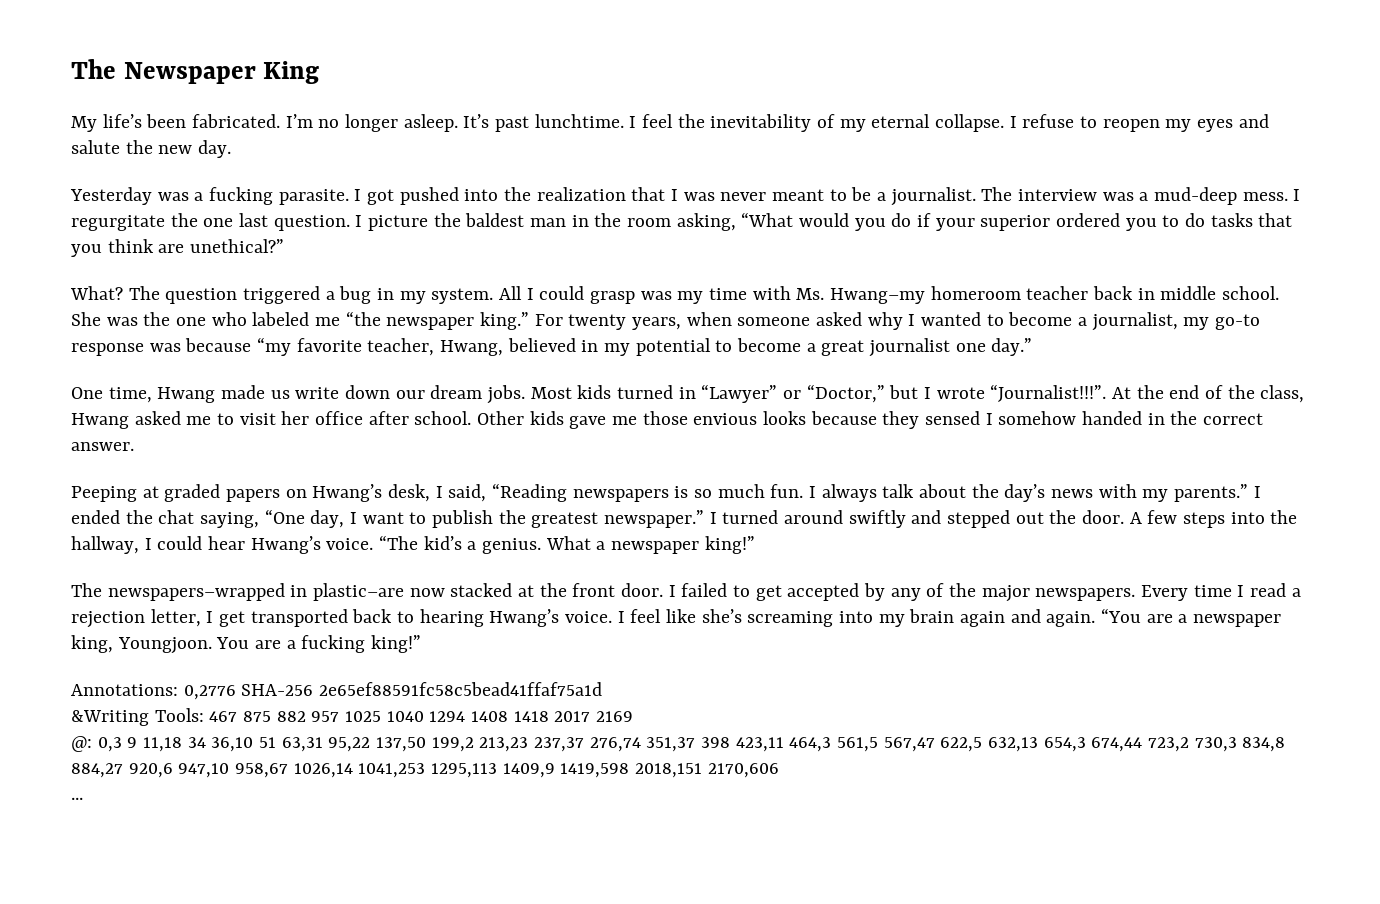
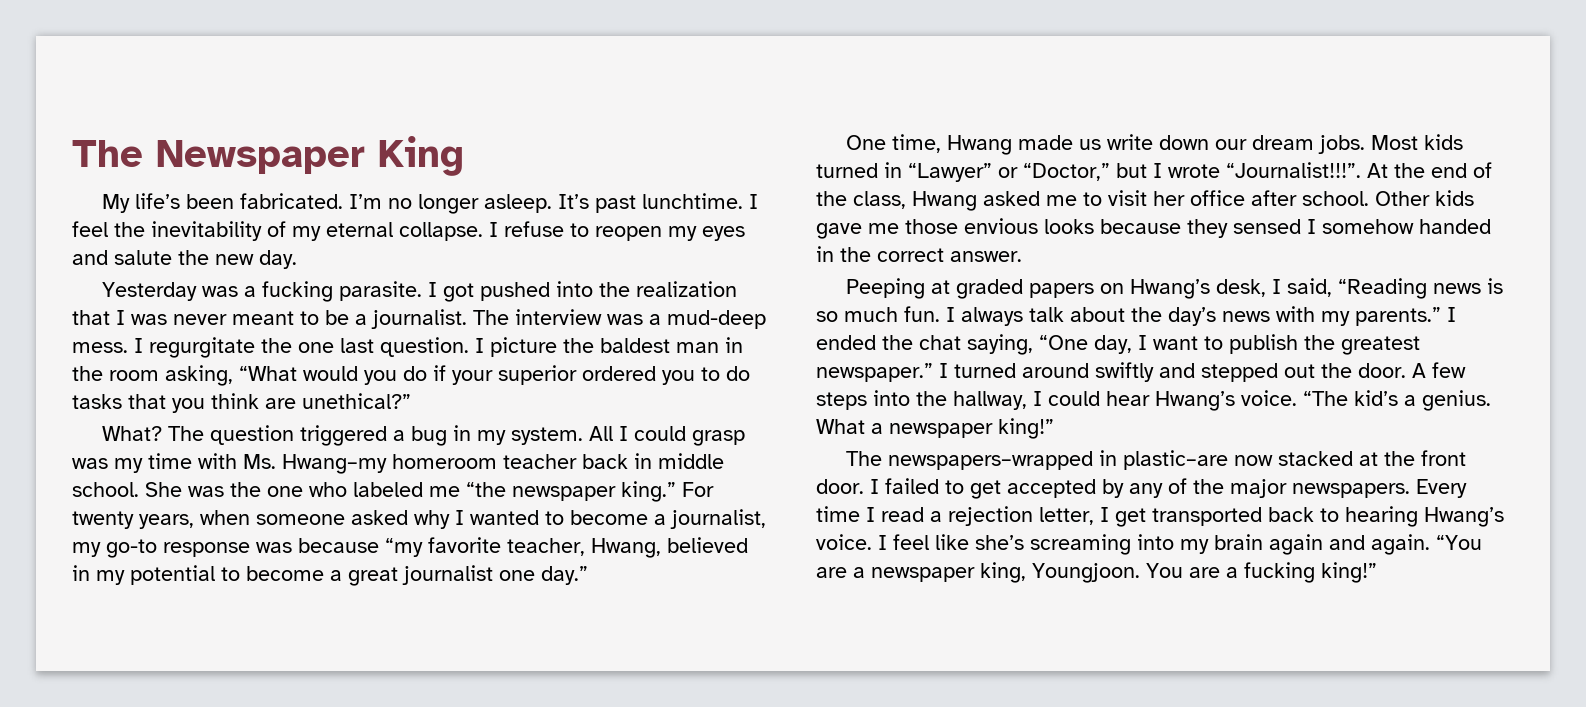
- Peeping at graded papers on Hwang’s desk, I said, “Reading newspapers is so much fun.
+ Peeping at graded papers on Hwang’s desk, I said, “Reading news is so much fun.
- Annotations: 0,2776 SHA-256 2e65ef88591fc58c5bead41ffaf75a1d
- &Writing Tools: 467 875 882 957 1025 1040 1294 1408 1418 2017 2169
- @: 0,3 9 11,18 34 36,10 51 63,31 95,22 137,50 199,2 213,23 237,37 276,74 351,37 398 423,11 464,3 561,5 567,47 622,5 632,13 654,3 674,44 723,2 730,3 834,8 884,27 920,6 947,10 958,67 1026,14 1041,253 1295,113 1409,9 1419,598 2018,151 2170,606
- ...

